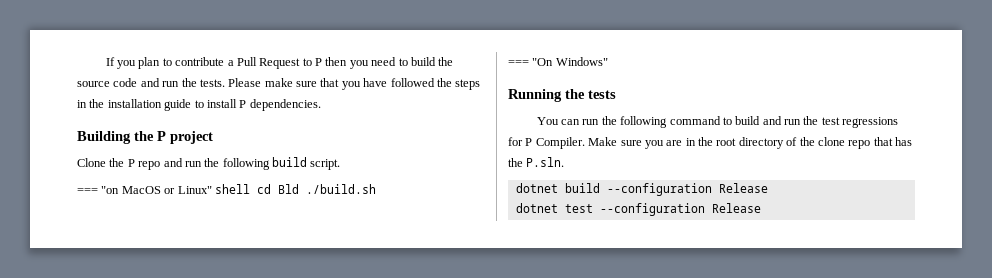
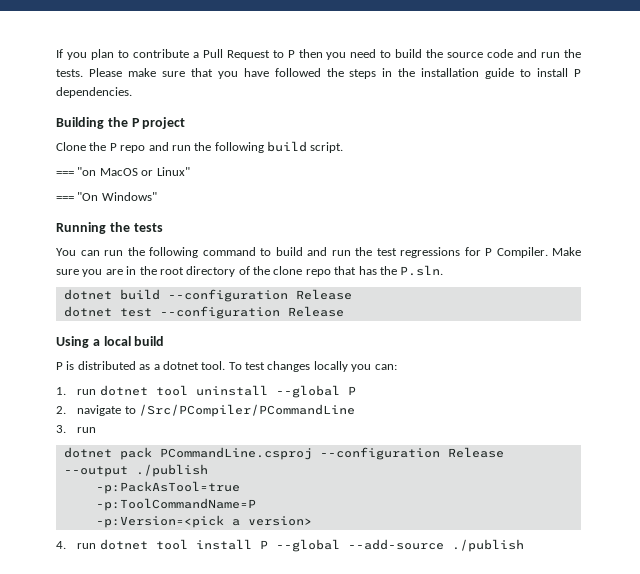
- === "on MacOS or Linux" shell cd Bld ./build.sh
+ === "on MacOS or Linux"
+ Using a local build
+ P is distributed as a dotnet tool. To test changes locally you can:
+ 1. run dotnet tool uninstall --global P
+ 2. navigate to /Src/PCompiler/PCommandLine
+ 3. run
+ dotnet pack PCommandLine.csproj --configuration Release --output ./publish
+ -p:PackAsTool=true
+ -p:ToolCommandName=P
+ -p:Version=<pick a version>
+ 4. run dotnet tool install P --global --add-source ./publish

